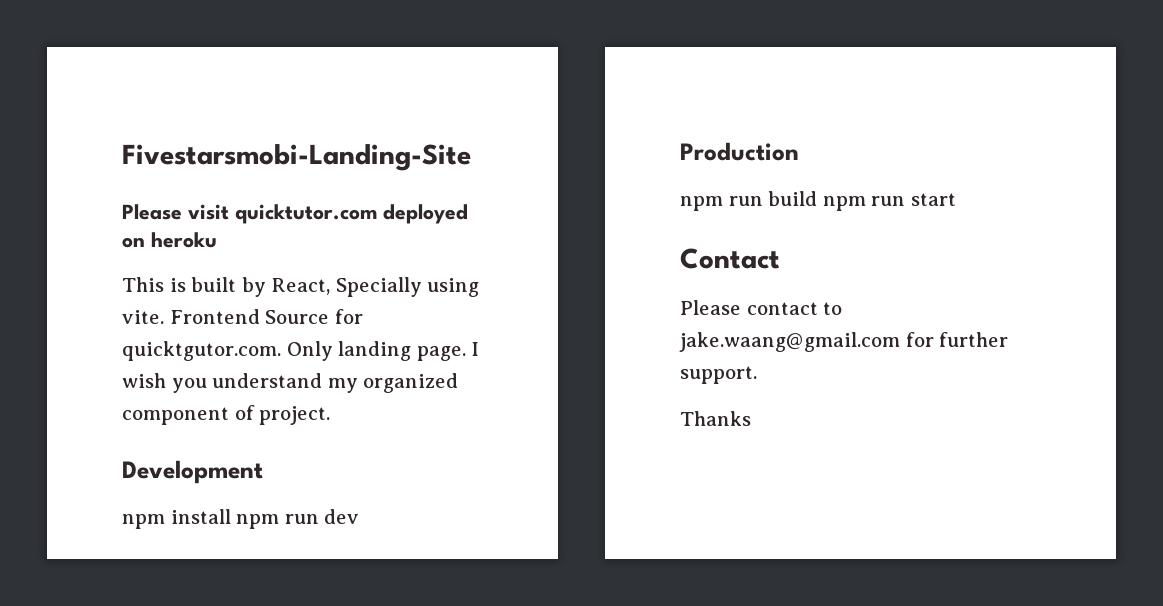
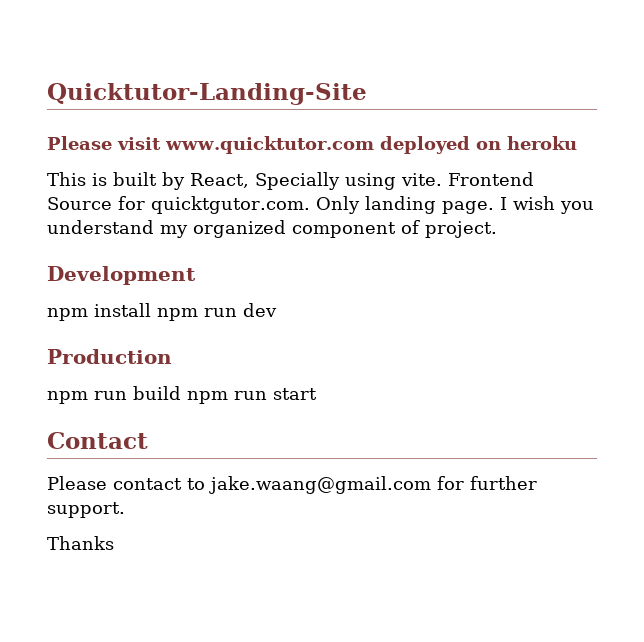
- Fivestarsmobi-Landing-Site
+ Quicktutor-Landing-Site
- Please visit quicktutor.com deployed on heroku
+ Please visit www.quicktutor.com deployed on heroku

